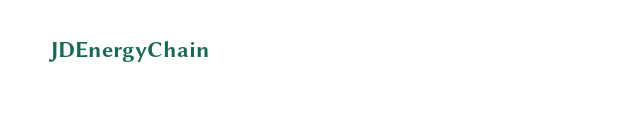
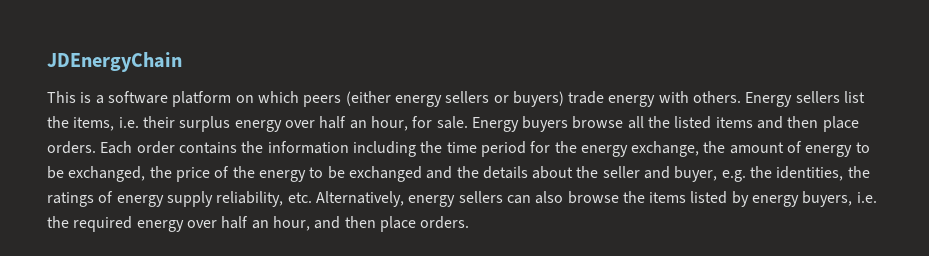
+ This is a software platform on which peers (either energy sellers or buyers) trade energy with others. Energy sellers list the items, i.e. their surplus energy over half an hour, for sale. Energy buyers browse all the listed items and then place orders. Each order contains the information including the time period for the energy exchange, the amount of energy to be exchanged, the price of the energy to be exchanged and the details about the seller and buyer, e.g. the identities, the ratings of energy supply reliability, etc. Alternatively, energy sellers can also browse the items listed by energy buyers, i.e. the required energy over half an hour, and then place orders.

